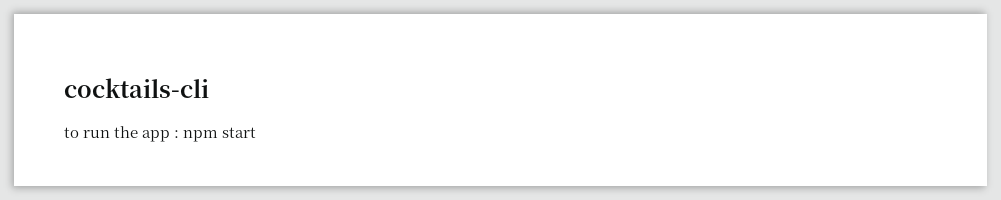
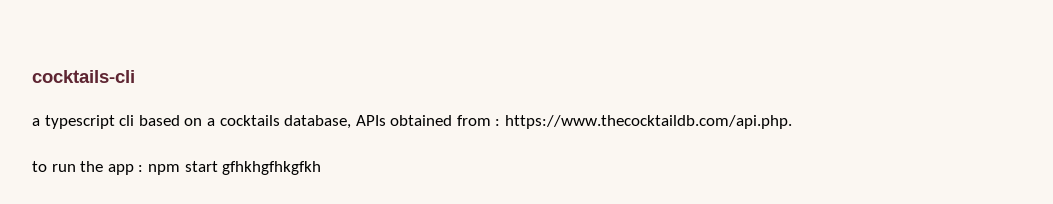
+ a typescript cli based on a cocktails database, APIs obtained from : https://www.thecocktaildb.com/api.php.
- to run the app : npm start
+ to run the app : npm start gfhkhgfhkgfkh

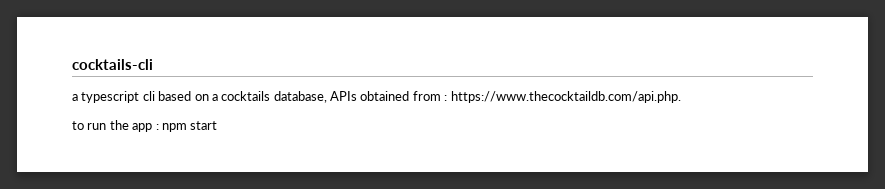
- to run the app : npm start gfhkhgfhkgfkh
+ to run the app : npm start

